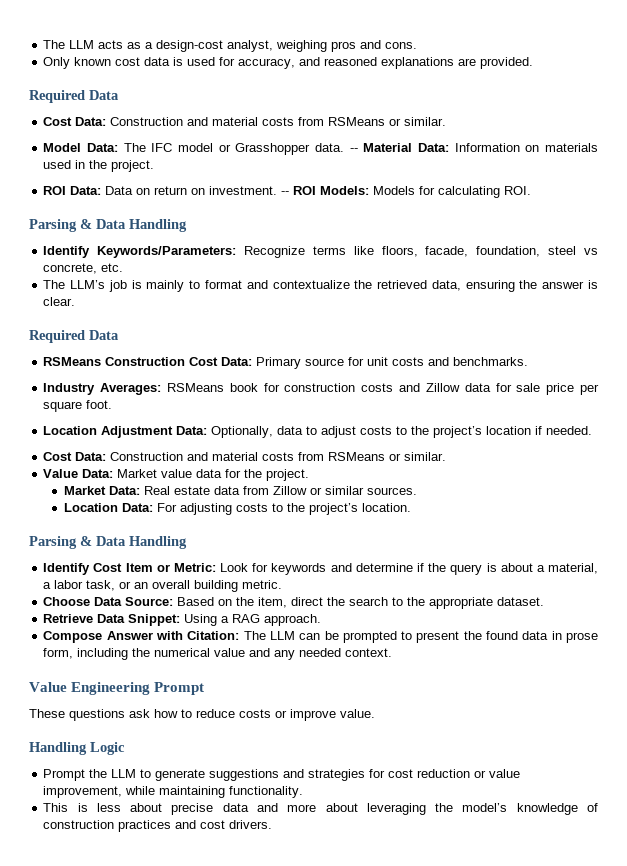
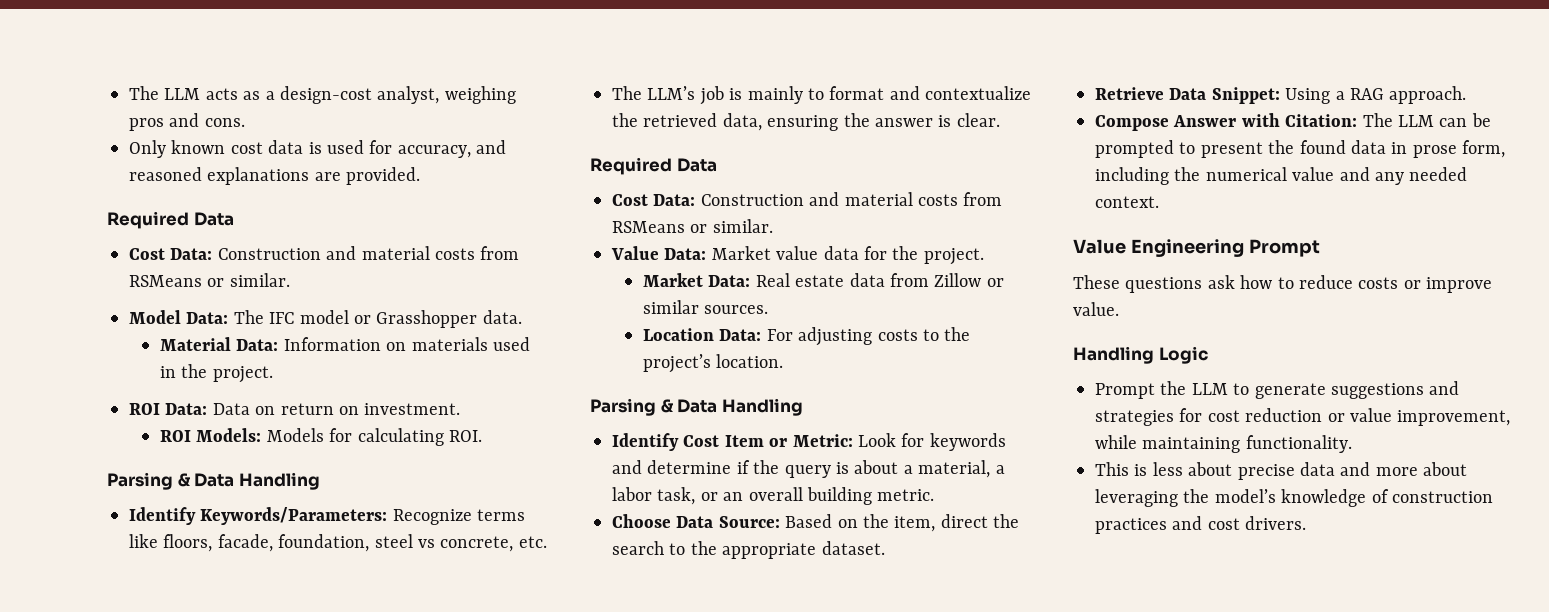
- Model Data: The IFC model or Grasshopper data. -- Material Data: Information on materials used in the project.
+ Model Data: The IFC model or Grasshopper data.
+ Material Data: Information on materials used in the project.
- ROI Data: Data on return on investment. -- ROI Models: Models for calculating ROI.
+ ROI Data: Data on return on investment.
+ ROI Models: Models for calculating ROI.
- RSMeans Construction Cost Data: Primary source for unit costs and benchmarks.
- Industry Averages: RSMeans book for construction costs and Zillow data for sale price per square foot.
- Location Adjustment Data: Optionally, data to adjust costs to the project’s location if needed.

